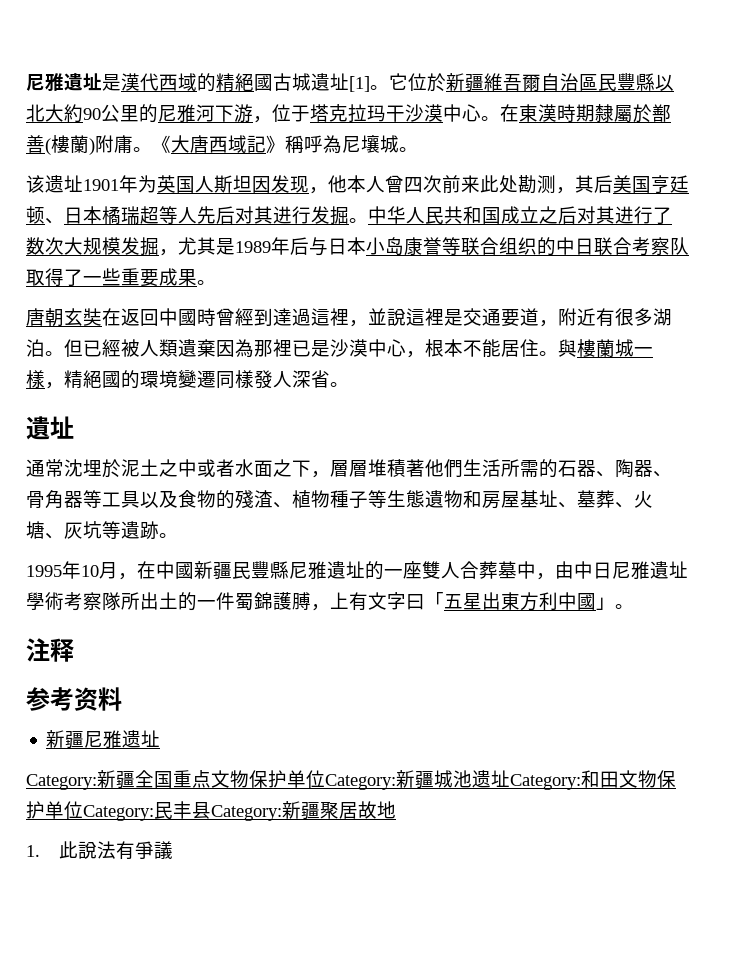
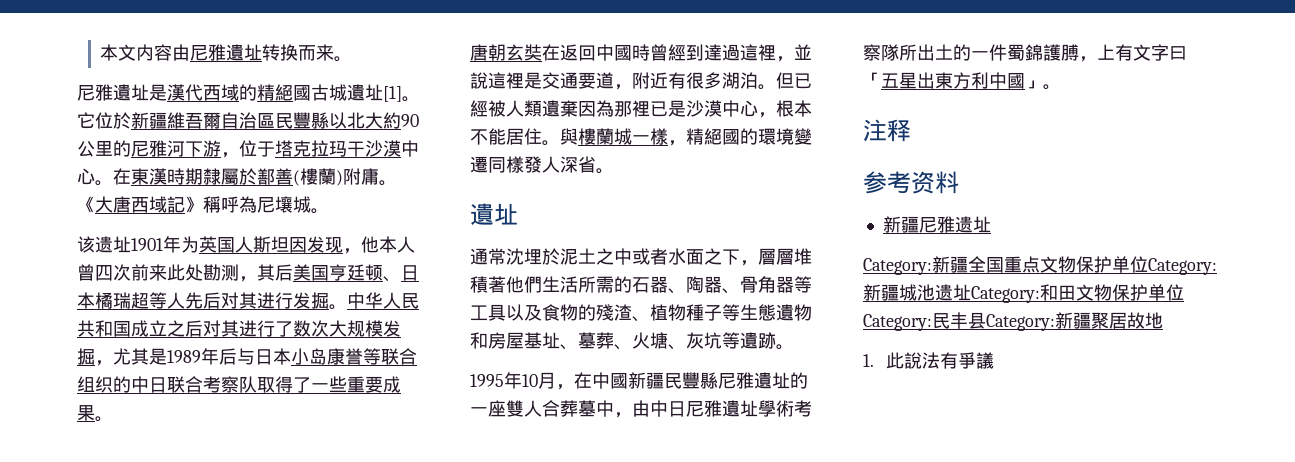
+ 本文内容由尼雅遺址转换而来。

